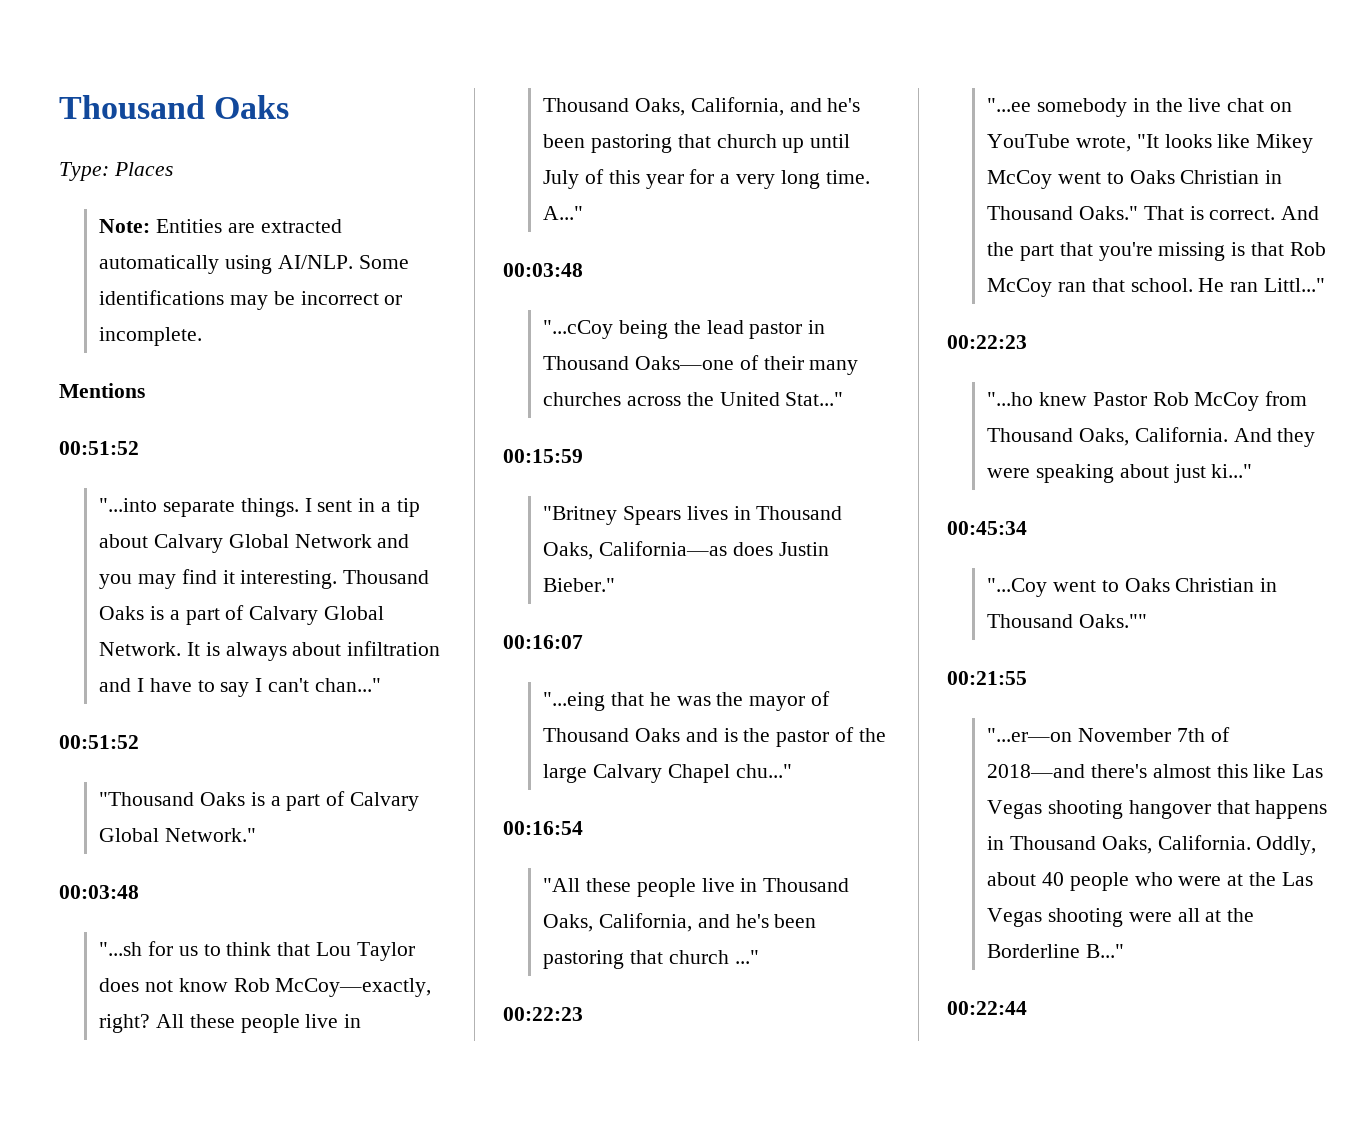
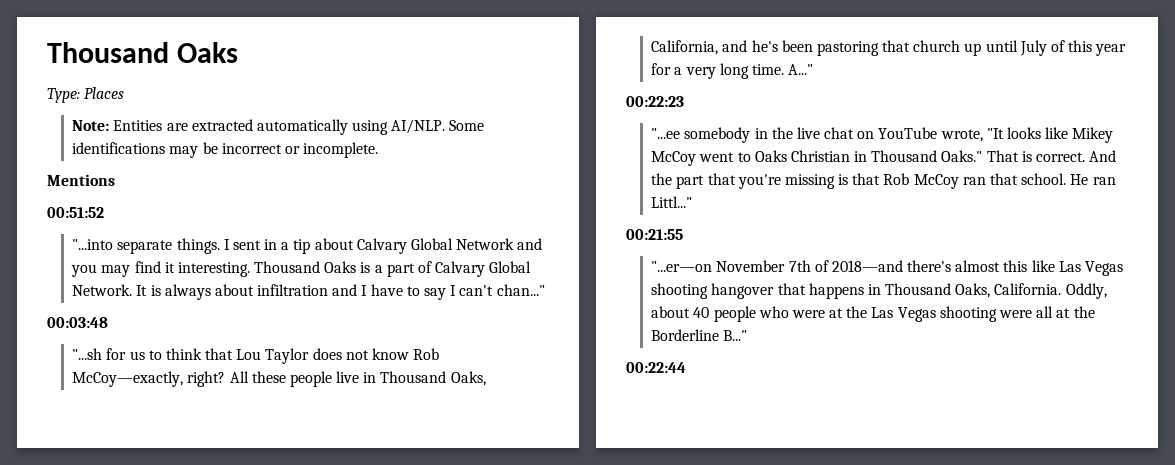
  It is always about infiltration and I have to say I can't chan..."
- 00:51:52
- "Thousand Oaks is a part of Calvary Global Network."
  A..."
- 00:03:48
- "...cCoy being the lead pastor in Thousand Oaks—one of their many churches across the United Stat..."
- 00:15:59
- "Britney Spears lives in Thousand Oaks, California—as does Justin Bieber."
- 00:16:07
- "...eing that he was the mayor of Thousand Oaks and is the pastor of the large Calvary Chapel chu..."
- 00:16:54
- "All these people live in Thousand Oaks, California, and he's been pastoring that church ..."
  He ran Littl..."
- 00:22:23
- "...ho knew Pastor Rob McCoy from Thousand Oaks, California. And they were speaking about just ki..."
- 00:45:34
- "...Coy went to Oaks Christian in Thousand Oaks.""

